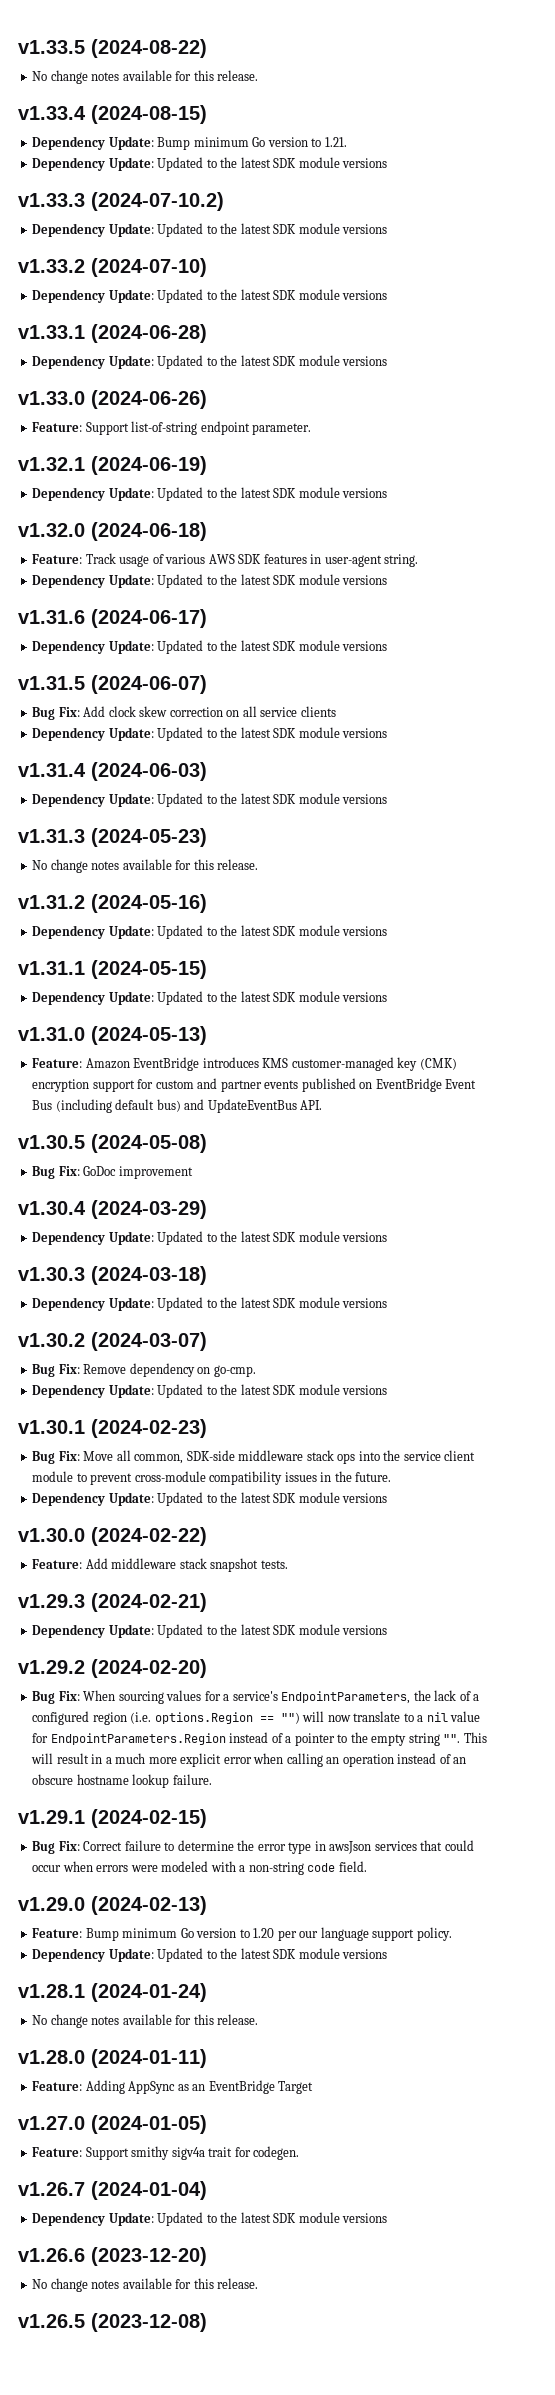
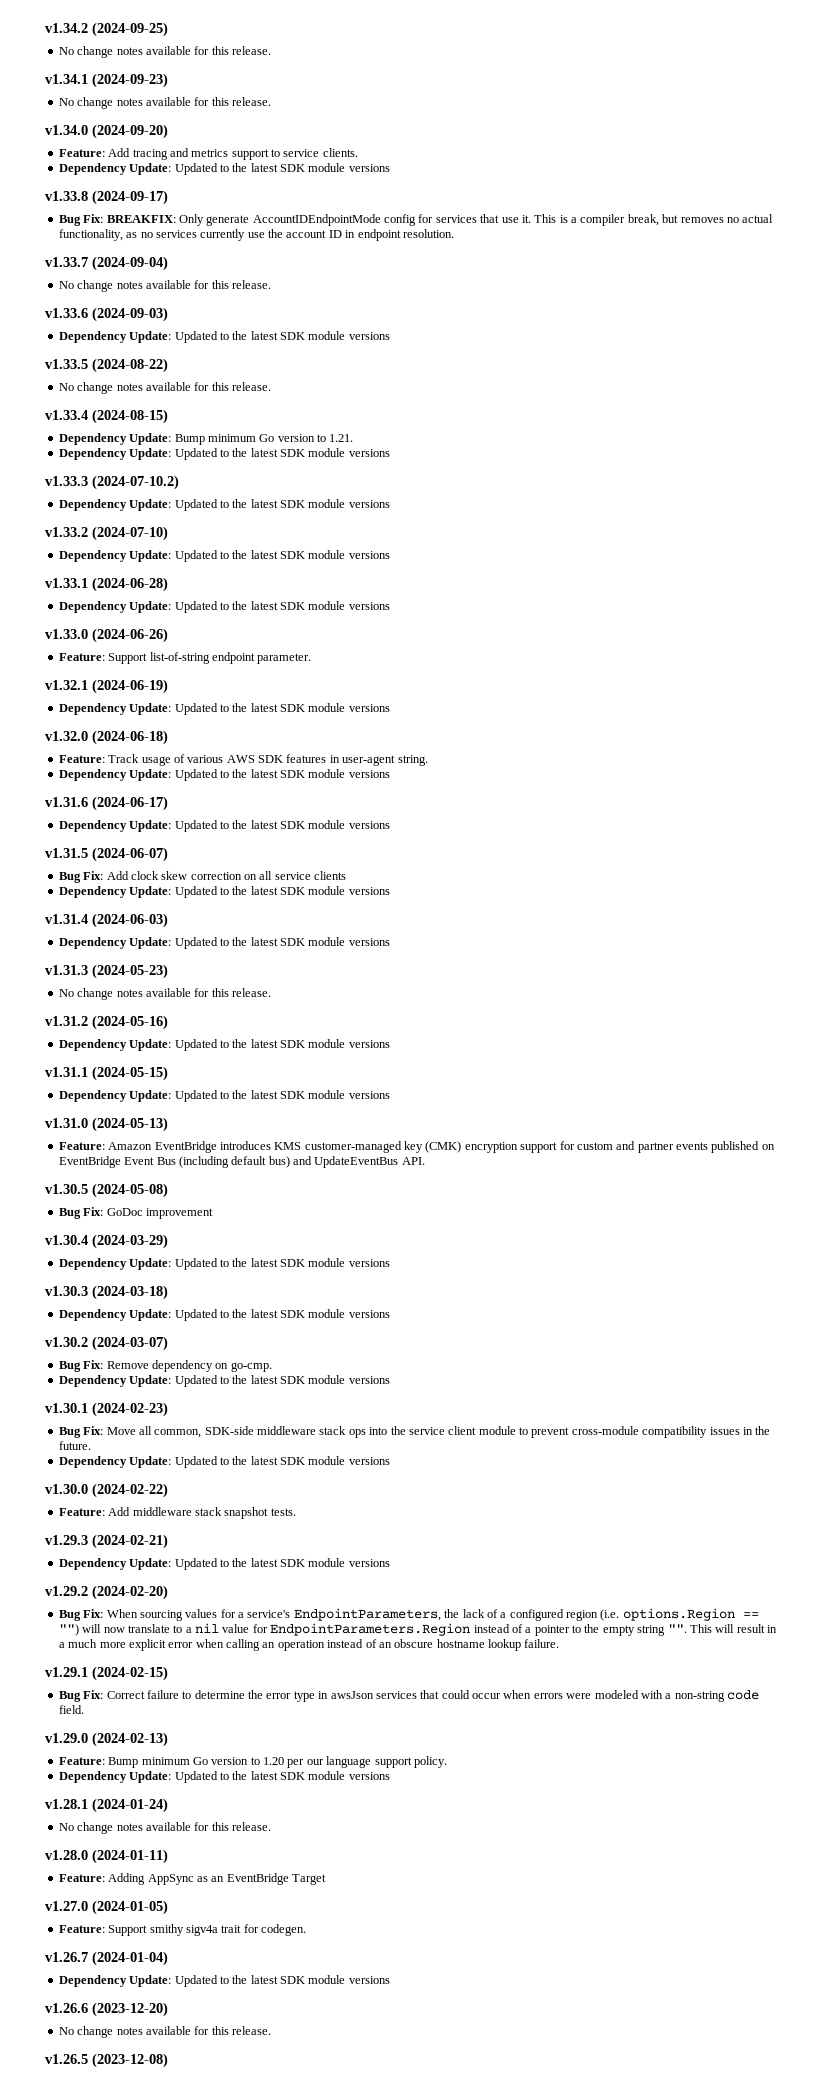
+ v1.34.2 (2024-09-25)
+ No change notes available for this release.
+ v1.34.1 (2024-09-23)
+ No change notes available for this release.
+ v1.34.0 (2024-09-20)
+ Feature: Add tracing and metrics support to service clients.
+ Dependency Update: Updated to the latest SDK module versions
+ v1.33.8 (2024-09-17)
+ Bug Fix: BREAKFIX: Only generate AccountIDEndpointMode config for services that use it. This is a compiler break, but removes no actual functionality, as no services currently use the account ID in endpoint resolution.
+ v1.33.7 (2024-09-04)
+ No change notes available for this release.
+ v1.33.6 (2024-09-03)
+ Dependency Update: Updated to the latest SDK module versions

